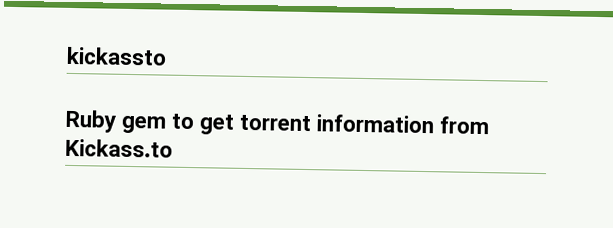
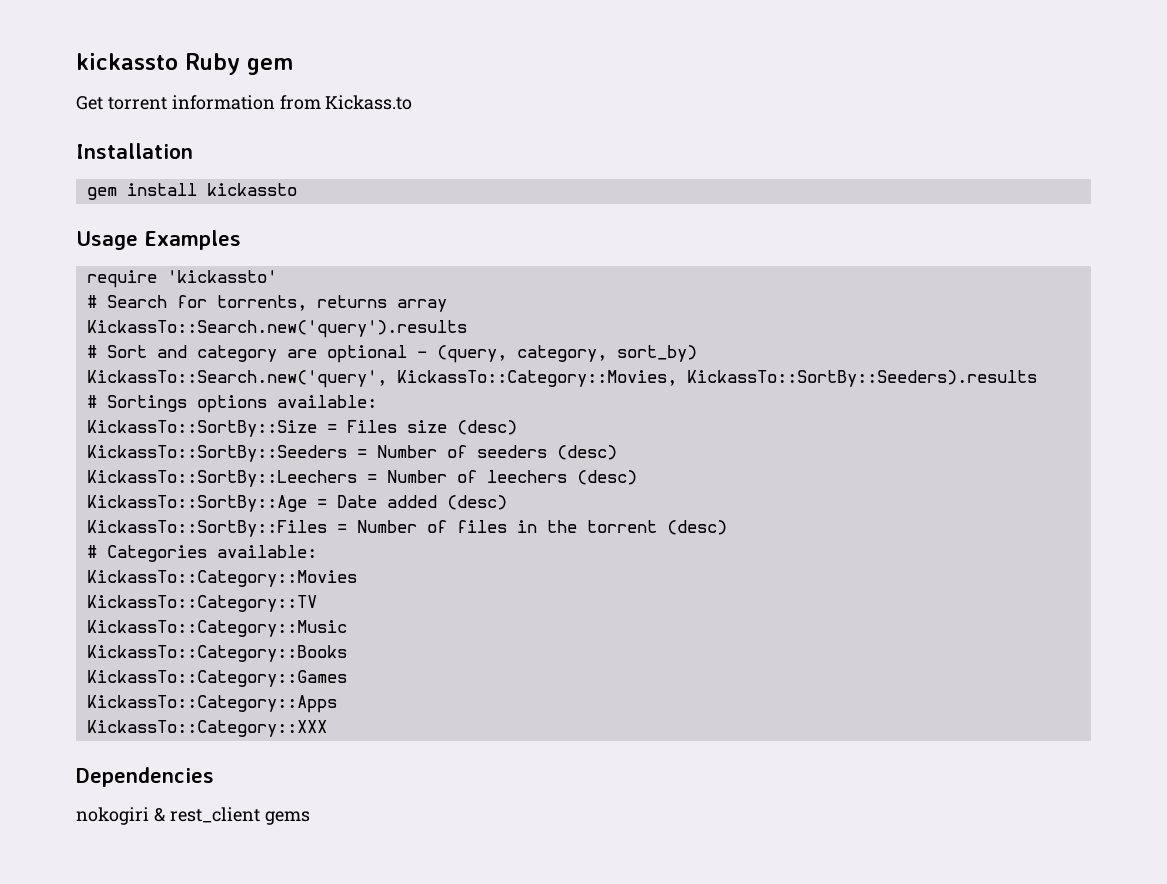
- kickassto
- Ruby gem to get torrent information from Kickass.to
+ kickassto Ruby gem
+ Get torrent information from Kickass.to
+ Installation
+ gem install kickassto
+ Usage Examples
+ require 'kickassto'
+ # Search for torrents, returns array
+ KickassTo::Search.new('query').results
+ # Sort and category are optional - (query, category, sort_by)
+ KickassTo::Search.new('query', KickassTo::Category::Movies, KickassTo::SortBy::Seeders).results
+ # Sortings options available:
+ KickassTo::SortBy::Size = Files size (desc)
+ KickassTo::SortBy::Seeders = Number of seeders (desc)
+ KickassTo::SortBy::Leechers = Number of leechers (desc)
+ KickassTo::SortBy::Age = Date added (desc)
+ KickassTo::SortBy::Files = Number of files in the torrent (desc)
+ # Categories available:
+ KickassTo::Category::Movies
+ KickassTo::Category::TV
+ KickassTo::Category::Music
+ KickassTo::Category::Books
+ KickassTo::Category::Games
+ KickassTo::Category::Apps
+ KickassTo::Category::XXX
+ Dependencies
+ nokogiri & rest_client gems

